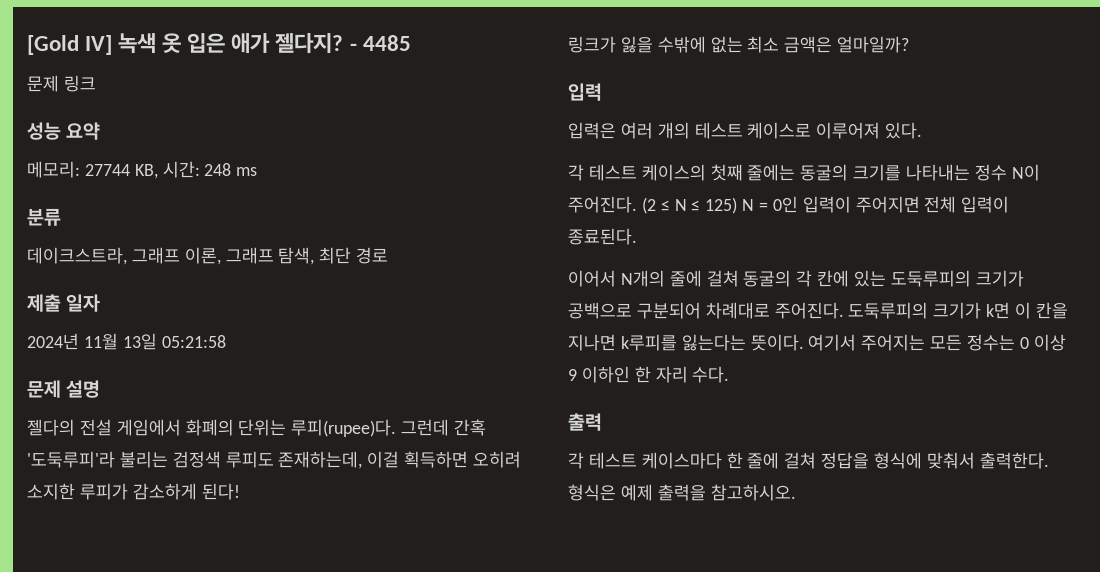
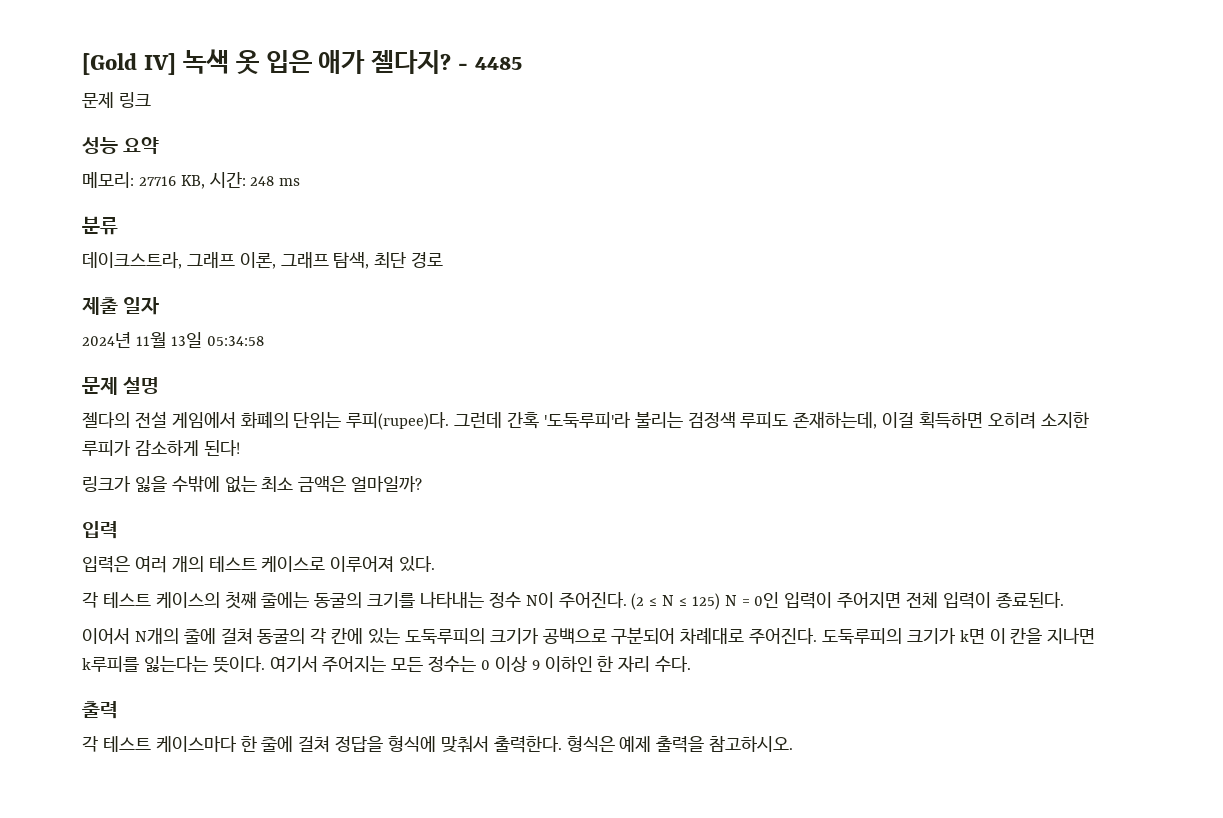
- 메모리: 27744 KB, 시간: 248 ms
+ 메모리: 27716 KB, 시간: 248 ms
- 2024년 11월 13일 05:21:58
+ 2024년 11월 13일 05:34:58

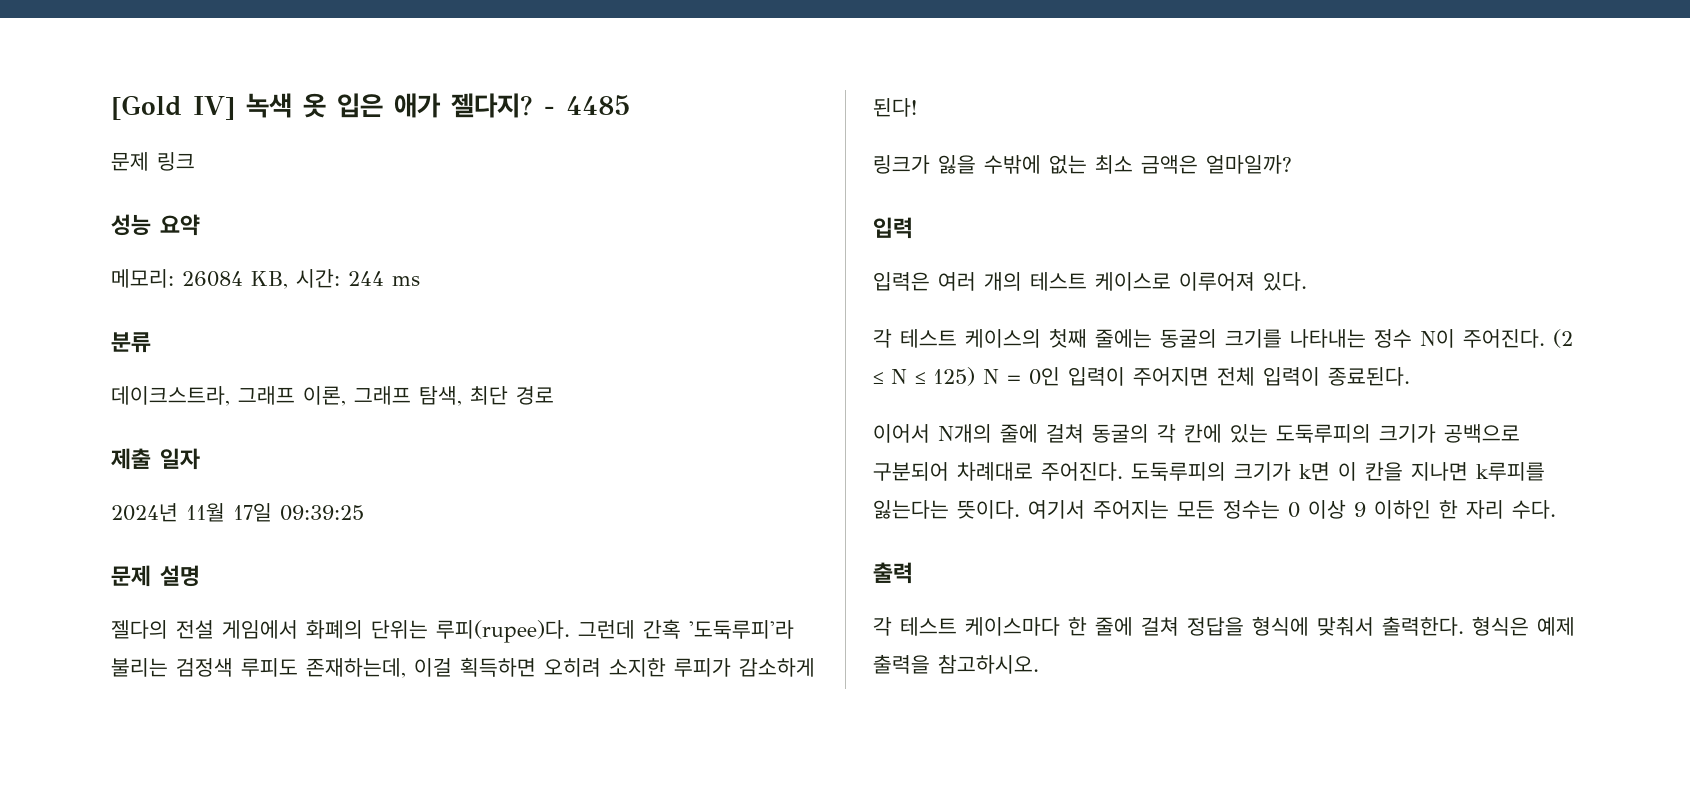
- 메모리: 27716 KB, 시간: 248 ms
+ 메모리: 26084 KB, 시간: 244 ms
- 2024년 11월 13일 05:34:58
+ 2024년 11월 17일 09:39:25

